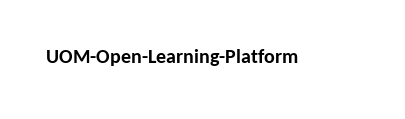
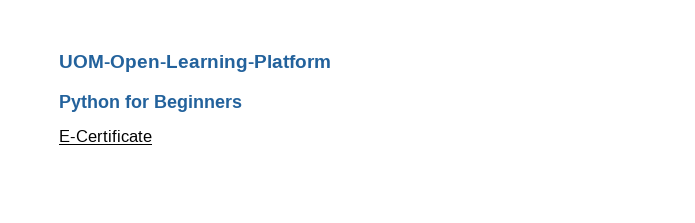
+ Python for Beginners
+ E-Certificate

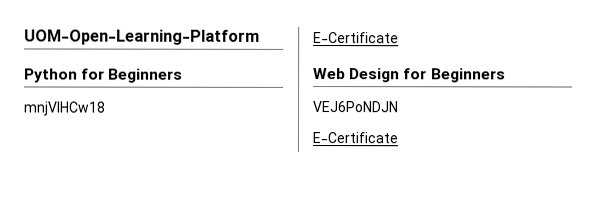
+ mnjVIHCw18
+ E-Certificate
+ Web Design for Beginners
+ VEJ6PoNDJN

